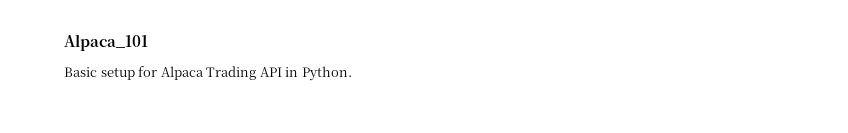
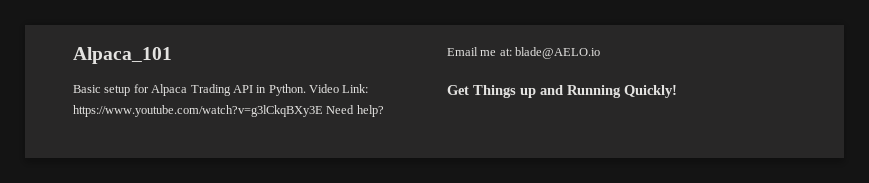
+ Video Link: https://www.youtube.com/watch?v=g3lCkqBXy3E Need help? Email me at: blade@AELO.io
+ Get Things up and Running Quickly!

